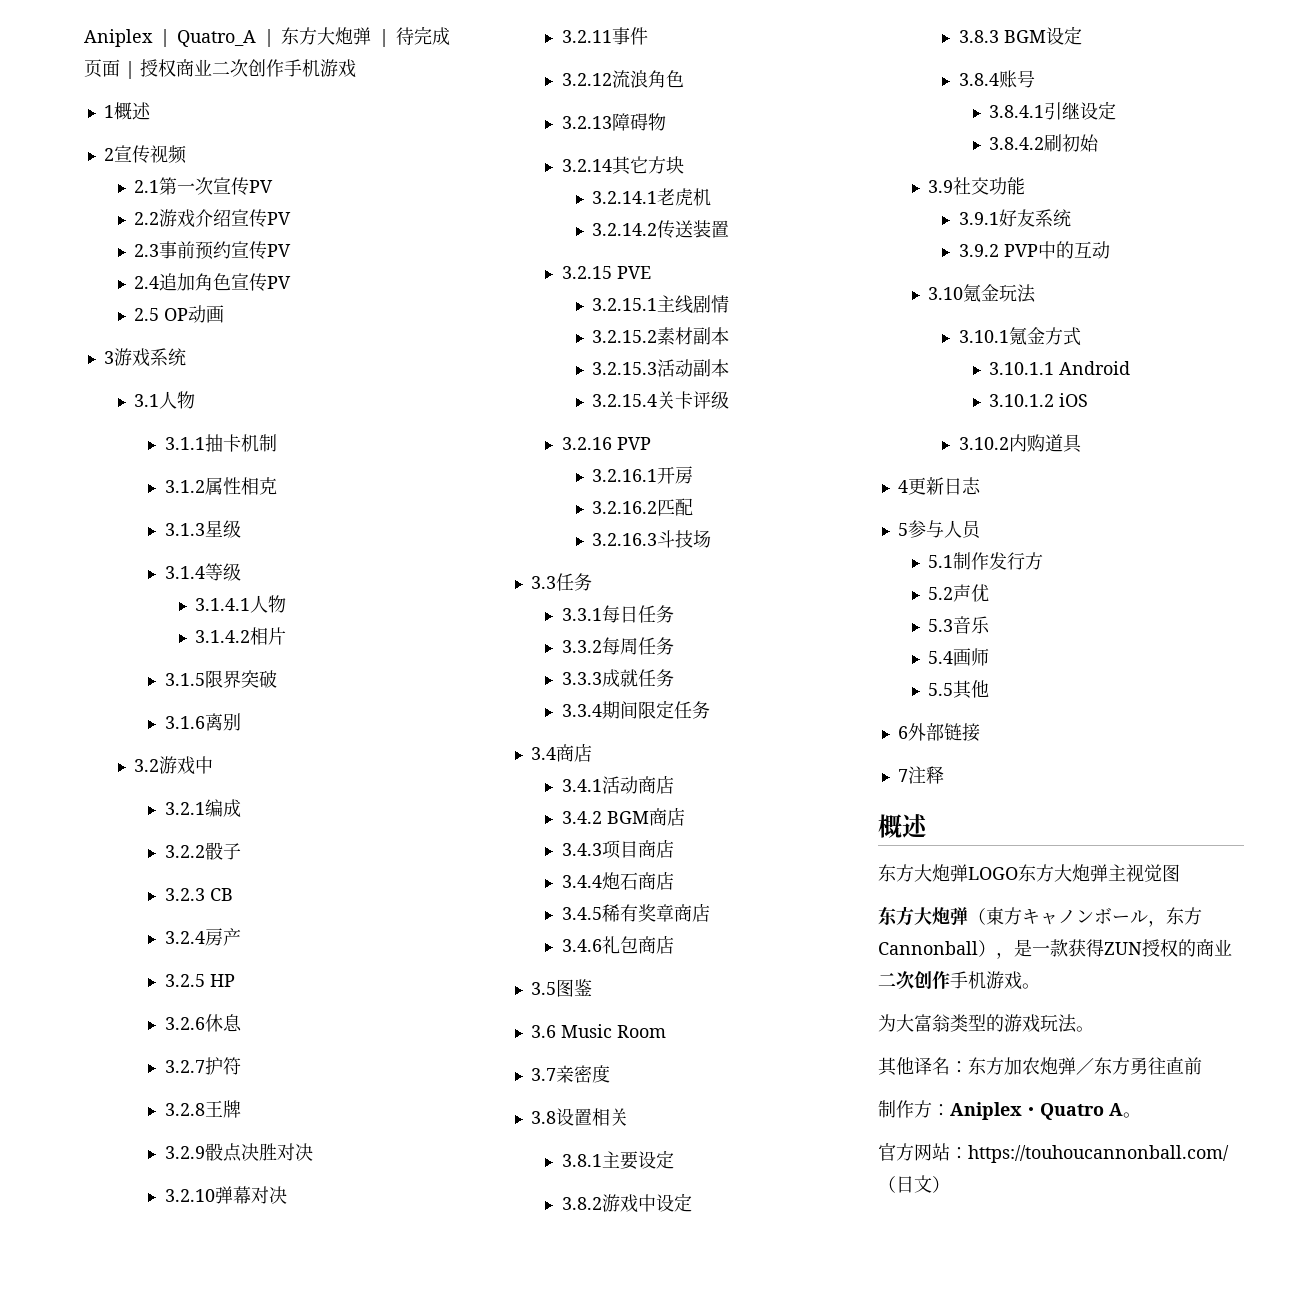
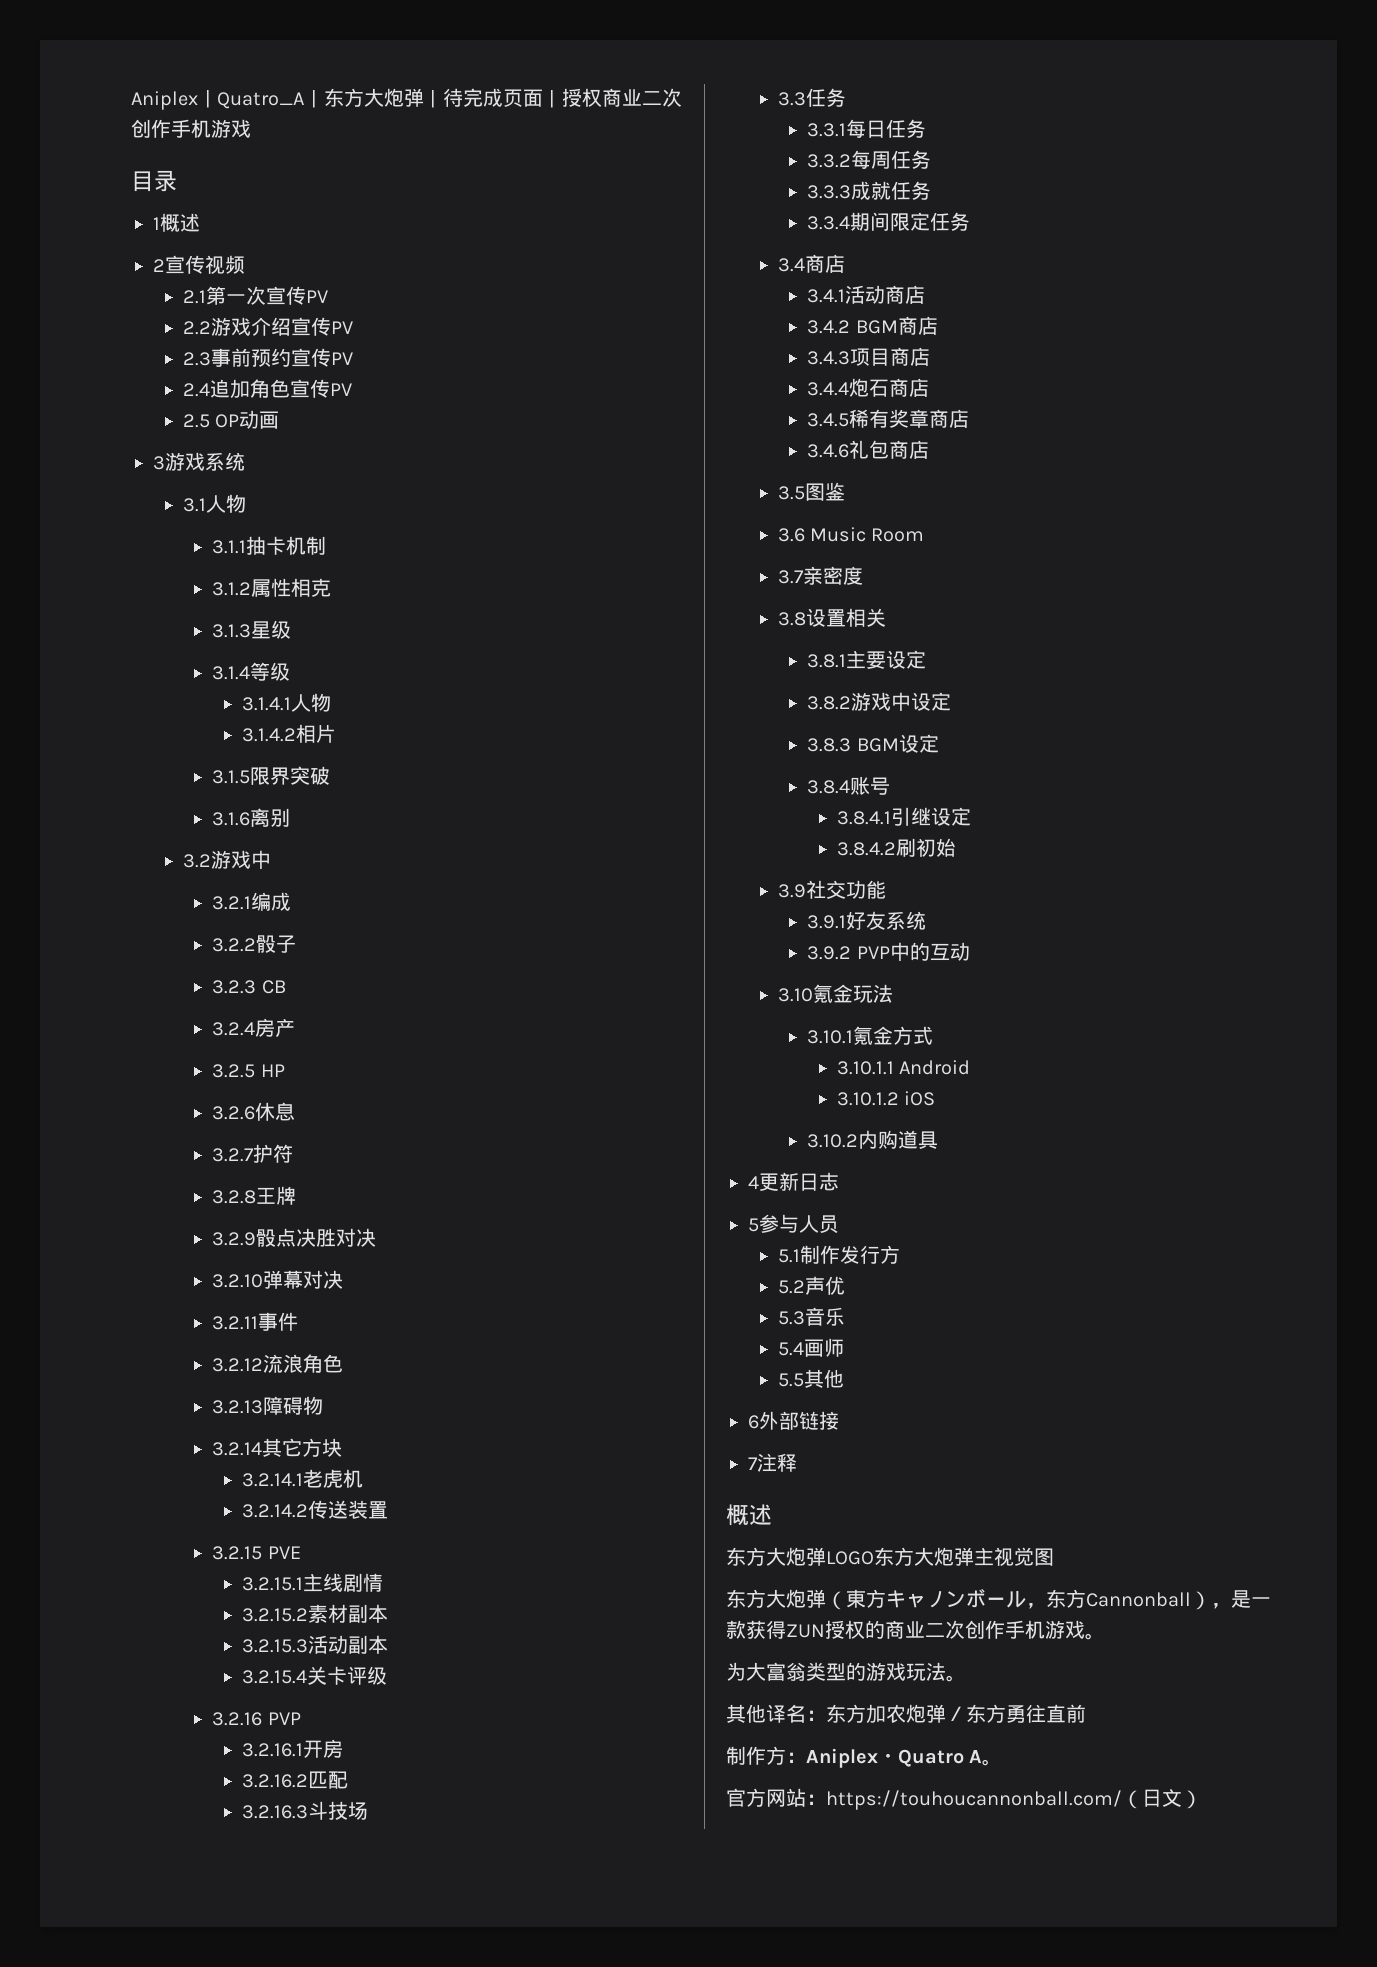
+ 目录

